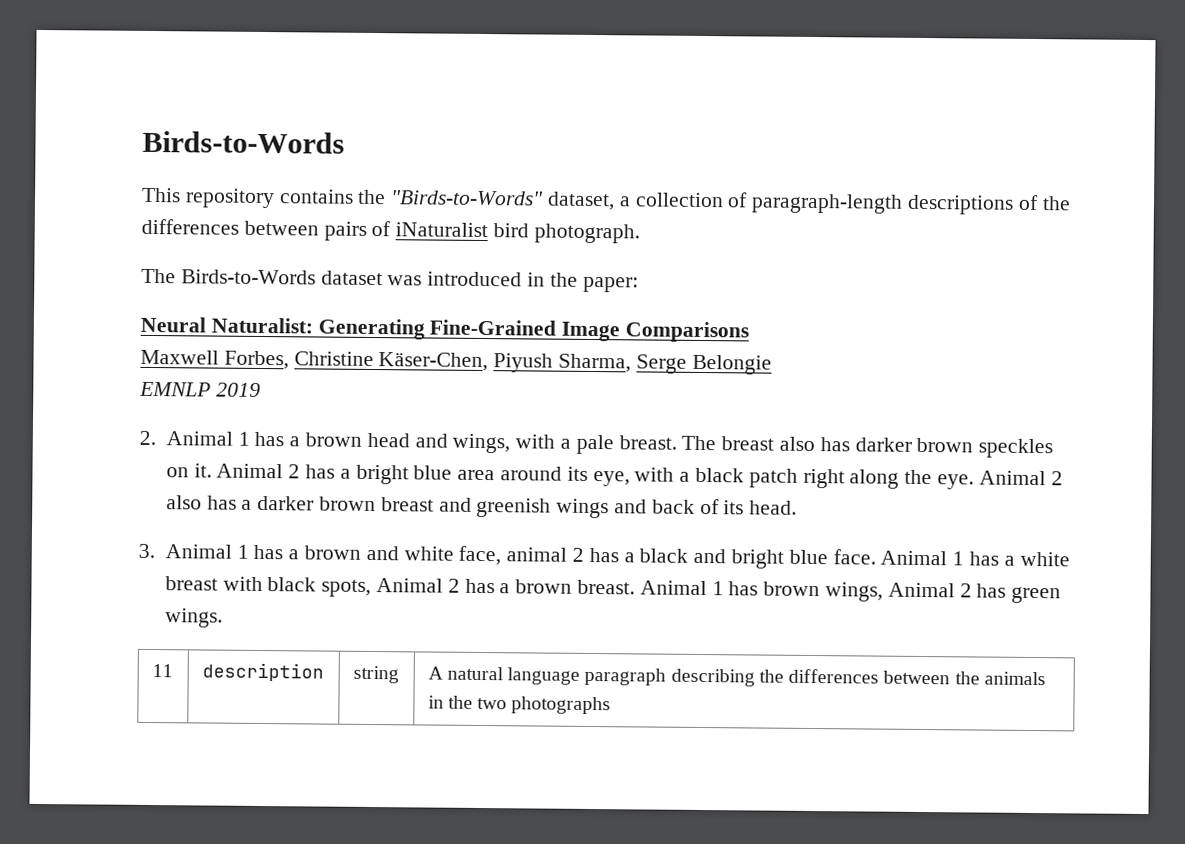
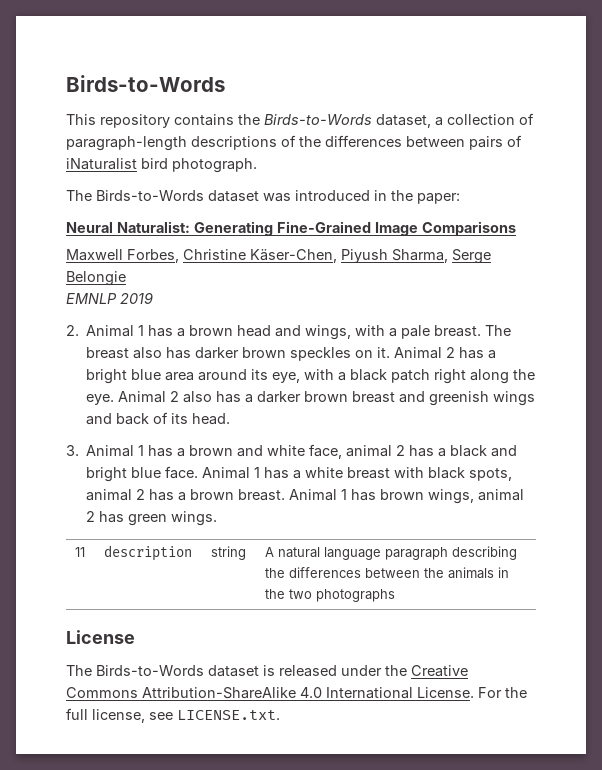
- This repository contains the "Birds-to-Words" dataset, a collection of paragraph-length descriptions of the differences between pairs of iNaturalist bird photograph.
+ This repository contains the Birds-to-Words dataset, a collection of paragraph-length descriptions of the differences between pairs of iNaturalist bird photograph.
- Animal 1 has a white breast with black spots, Animal 2 has a brown breast.
+ Animal 1 has a white breast with black spots, animal 2 has a brown breast.
- Animal 1 has brown wings, Animal 2 has green wings.
+ Animal 1 has brown wings, animal 2 has green wings.
+ License
+ The Birds-to-Words dataset is released under the Creative Commons Attribution-ShareAlike 4.0 International License. For the full license, see LICENSE.txt.

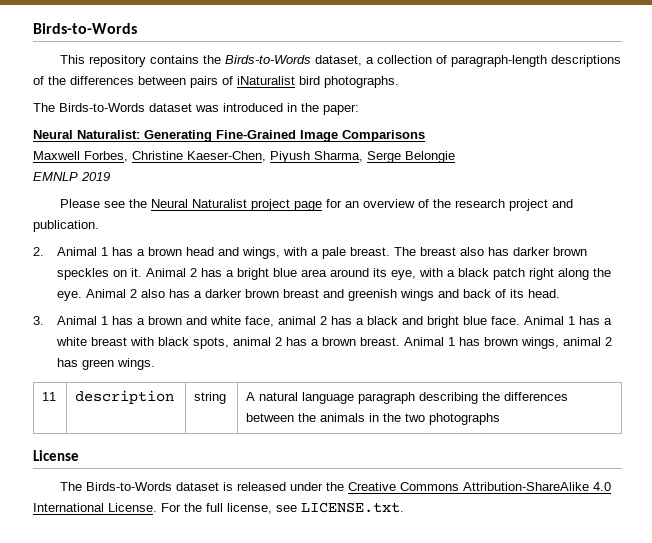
- This repository contains the Birds-to-Words dataset, a collection of paragraph-length descriptions of the differences between pairs of iNaturalist bird photograph.
+ This repository contains the Birds-to-Words dataset, a collection of paragraph-length descriptions of the differences between pairs of iNaturalist bird photographs.
- Maxwell Forbes, Christine Käser-Chen, Piyush Sharma, Serge Belongie
+ Maxwell Forbes, Christine Kaeser-Chen, Piyush Sharma, Serge Belongie
+ Please see the Neural Naturalist project page for an overview of the research project and publication.

